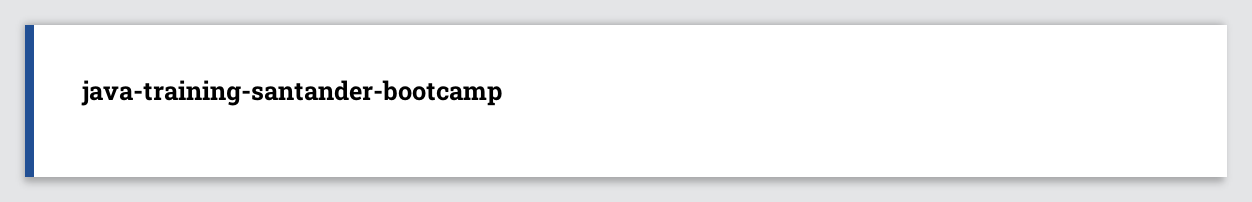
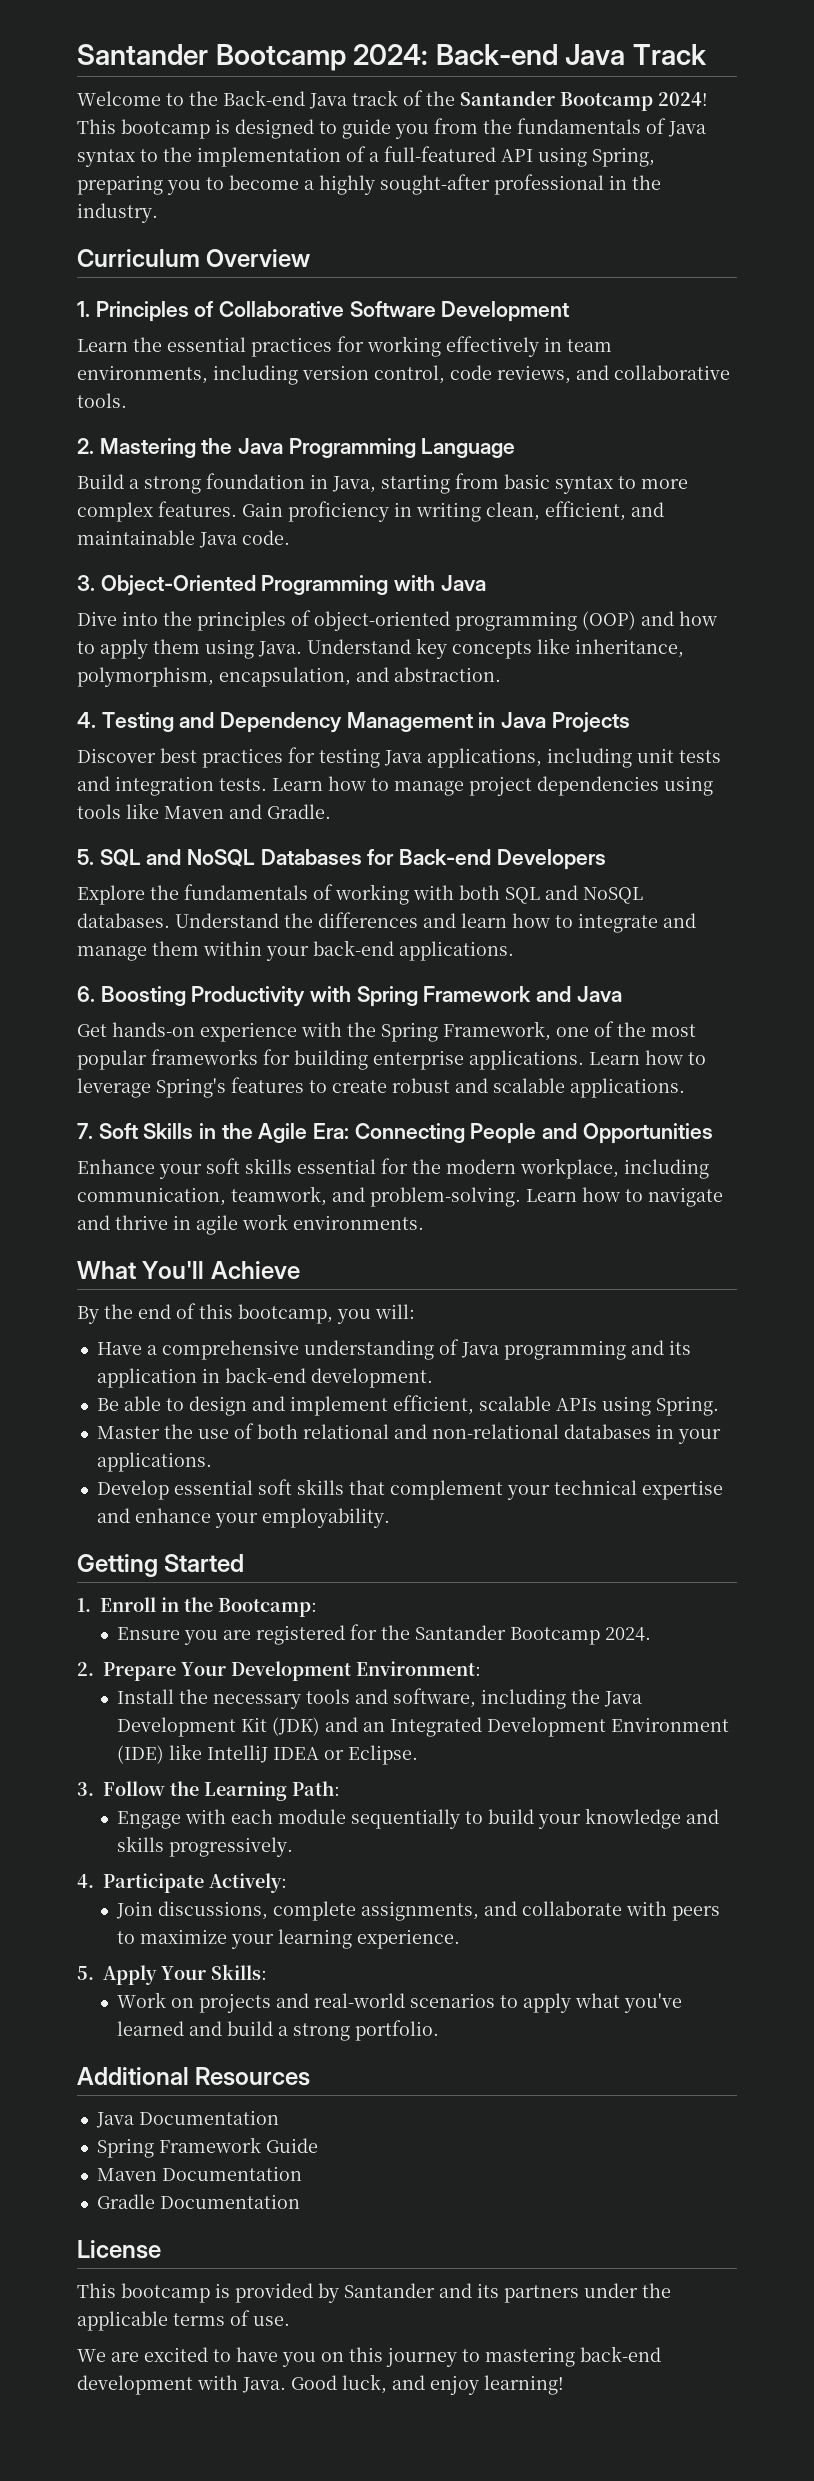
- java-training-santander-bootcamp
+ Santander Bootcamp 2024: Back-end Java Track
+ Welcome to the Back-end Java track of the Santander Bootcamp 2024! This bootcamp is designed to guide you from the fundamentals of Java syntax to the implementation of a full-featured API using Spring, preparing you to become a highly sought-after professional in the industry.
+ Curriculum Overview
+ 1. Principles of Collaborative Software Development
+ Learn the essential practices for working effectively in team environments, including version control, code reviews, and collaborative tools.
+ 2. Mastering the Java Programming Language
+ Build a strong foundation in Java, starting from basic syntax to more complex features. Gain proficiency in writing clean, efficient, and maintainable Java code.
+ 3. Object-Oriented Programming with Java
+ Dive into the principles of object-oriented programming (OOP) and how to apply them using Java. Understand key concepts like inheritance, polymorphism, encapsulation, and abstraction.
+ 4. Testing and Dependency Management in Java Projects
+ Discover best practices for testing Java applications, including unit tests and integration tests. Learn how to manage project dependencies using tools like Maven and Gradle.
+ 5. SQL and NoSQL Databases for Back-end Developers
+ Explore the fundamentals of working with both SQL and NoSQL databases. Understand the differences and learn how to integrate and manage them within your back-end applications.
+ 6. Boosting Productivity with Spring Framework and Java
+ Get hands-on experience with the Spring Framework, one of the most popular frameworks for building enterprise applications. Learn how to leverage Spring's features to create robust and scalable applications.
+ 7. Soft Skills in the Agile Era: Connecting People and Opportunities
+ Enhance your soft skills essential for the modern workplace, including communication, teamwork, and problem-solving. Learn how to navigate and thrive in agile work environments.
+ What You'll Achieve
+ By the end of this bootcamp, you will:
+ Have a comprehensive understanding of Java programming and its application in back-end development.
+ Be able to design and implement efficient, scalable APIs using Spring.
+ Master the use of both relational and non-relational databases in your applications.
+ Develop essential soft skills that complement your technical expertise and enhance your employability.
+ Getting Started
+ 1. Enroll in the Bootcamp:
+ Ensure you are registered for the Santander Bootcamp 2024.
+ 2. Prepare Your Development Environment:
+ Install the necessary tools and software, including the Java Development Kit (JDK) and an Integrated Development Environment (IDE) like IntelliJ IDEA or Eclipse.
+ 3. Follow the Learning Path:
+ Engage with each module sequentially to build your knowledge and skills progressively.
+ 4. Participate Actively:
+ Join discussions, complete assignments, and collaborate with peers to maximize your learning experience.
+ 5. Apply Your Skills:
+ Work on projects and real-world scenarios to apply what you've learned and build a strong portfolio.
+ Additional Resources
+ Java Documentation
+ Spring Framework Guide
+ Maven Documentation
+ Gradle Documentation
+ License
+ This bootcamp is provided by Santander and its partners under the applicable terms of use.
+ We are excited to have you on this journey to mastering back-end development with Java. Good luck, and enjoy learning!

